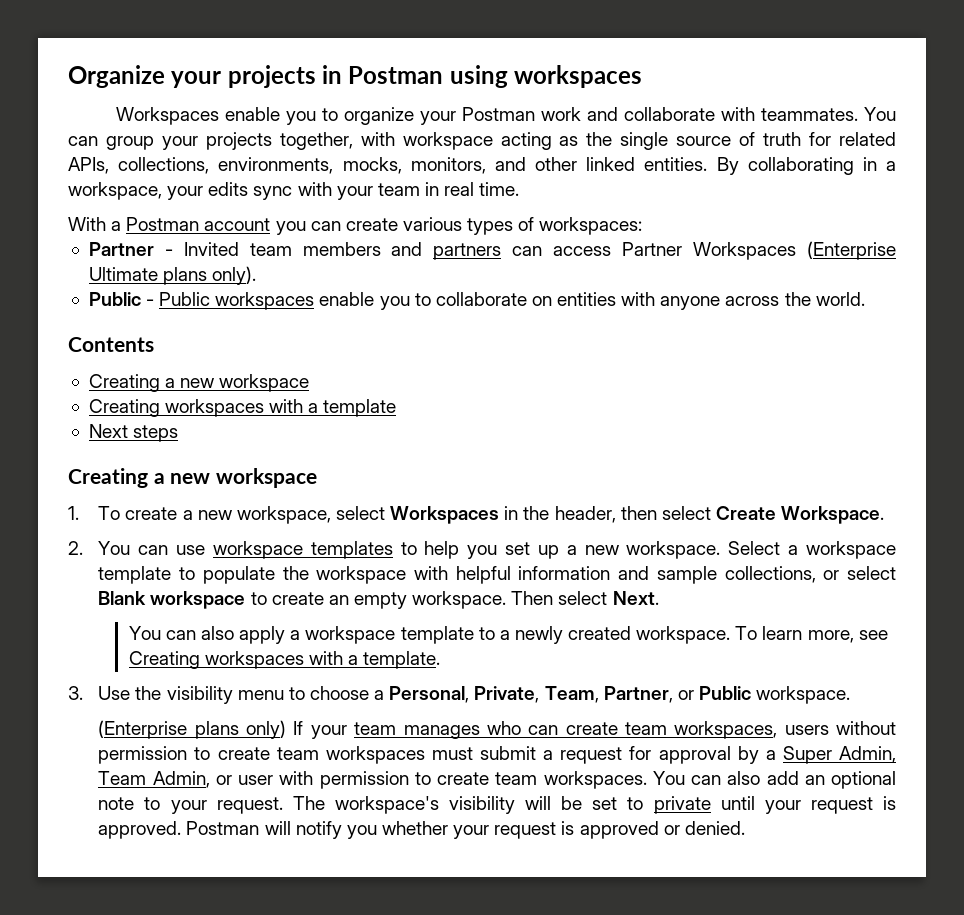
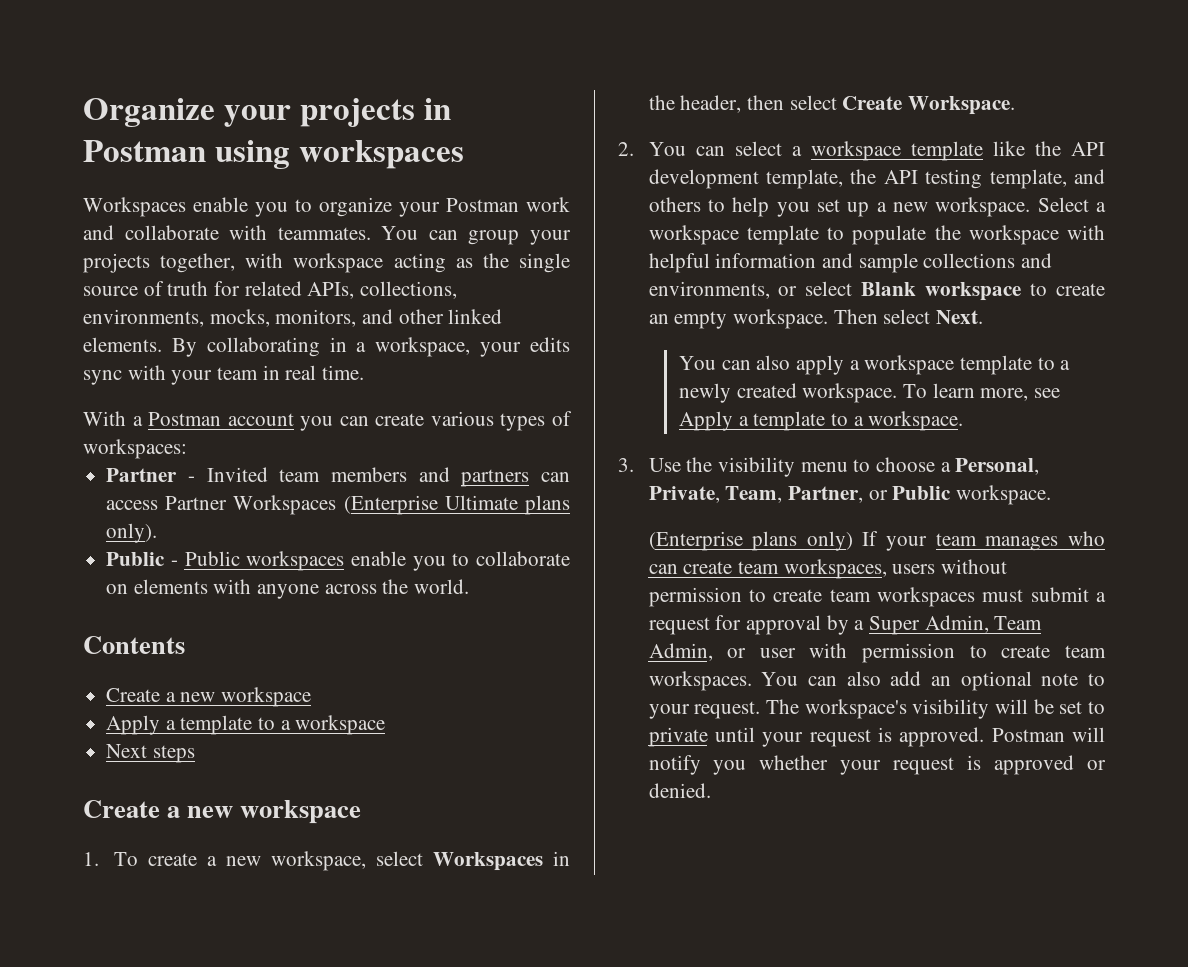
- You can group your projects together, with workspace acting as the single source of truth for related APIs, collections, environments, mocks, monitors, and other linked entities.
+ You can group your projects together, with workspace acting as the single source of truth for related APIs, collections, environments, mocks, monitors, and other linked elements.
- Public - Public workspaces enable you to collaborate on entities with anyone across the world.
+ Public - Public workspaces enable you to collaborate on elements with anyone across the world.
  Contents
- Creating a new workspace
- Creating workspaces with a template
+ Create a new workspace
+ Apply a template to a workspace
  Next steps
- Creating a new workspace
+ Create a new workspace
- 2. You can use workspace templates to help you set up a new workspace.
+ 2. You can select a workspace template like the API development template, the API testing template, and others to help you set up a new workspace.
- Select a workspace template to populate the workspace with helpful information and sample collections, or select Blank workspace to create an empty workspace.
+ Select a workspace template to populate the workspace with helpful information and sample collections and environments, or select Blank workspace to create an empty workspace.
- To learn more, see Creating workspaces with a template.
+ To learn more, see Apply a template to a workspace.

